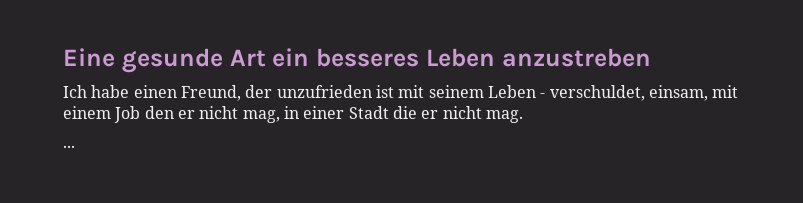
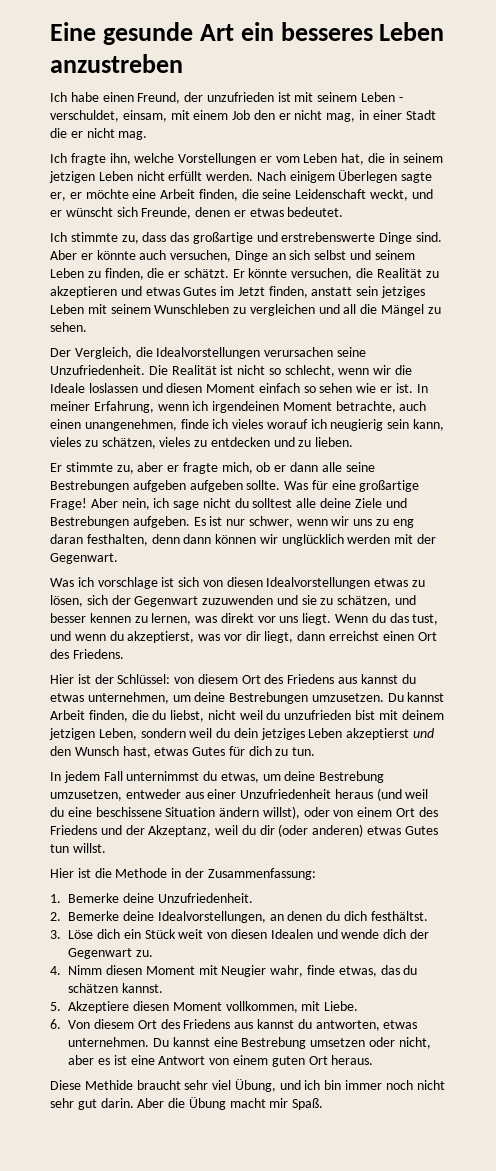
- ...
+ Ich fragte ihn, welche Vorstellungen er vom Leben hat, die in seinem jetzigen Leben nicht erfüllt werden. Nach einigem Überlegen sagte er, er möchte eine Arbeit finden, die seine Leidenschaft weckt, und er wünscht sich Freunde, denen er etwas bedeutet.
+ Ich stimmte zu, dass das großartige und erstrebenswerte Dinge sind. Aber er könnte auch versuchen, Dinge an sich selbst und seinem Leben zu finden, die er schätzt. Er könnte versuchen, die Realität zu akzeptieren und etwas Gutes im Jetzt finden, anstatt sein jetziges Leben mit seinem Wunschleben zu vergleichen und all die Mängel zu sehen.
+ Der Vergleich, die Idealvorstellungen verursachen seine Unzufriedenheit. Die Realität ist nicht so schlecht, wenn wir die Ideale loslassen und diesen Moment einfach so sehen wie er ist. In meiner Erfahrung, wenn ich irgendeinen Moment betrachte, auch einen unangenehmen, finde ich vieles worauf ich neugierig sein kann, vieles zu schätzen, vieles zu entdecken und zu lieben.
+ Er stimmte zu, aber er fragte mich, ob er dann alle seine Bestrebungen aufgeben aufgeben sollte. Was für eine großartige Frage! Aber nein, ich sage nicht du solltest alle deine Ziele und Bestrebungen aufgeben. Es ist nur schwer, wenn wir uns zu eng daran festhalten, denn dann können wir unglücklich werden mit der Gegenwart.
+ Was ich vorschlage ist sich von diesen Idealvorstellungen etwas zu lösen, sich der Gegenwart zuzuwenden und sie zu schätzen, und besser kennen zu lernen, was direkt vor uns liegt. Wenn du das tust, und wenn du akzeptierst, was vor dir liegt, dann erreichst einen Ort des Friedens.
+ Hier ist der Schlüssel: von diesem Ort des Friedens aus kannst du etwas unternehmen, um deine Bestrebungen umzusetzen. Du kannst Arbeit finden, die du liebst, nicht weil du unzufrieden bist mit deinem jetzigen Leben, sondern weil du dein jetziges Leben akzeptierst und den Wunsch hast, etwas Gutes für dich zu tun.
+ In jedem Fall unternimmst du etwas, um deine Bestrebung umzusetzen, entweder aus einer Unzufriedenheit heraus (und weil du eine beschissene Situation ändern willst), oder von einem Ort des Friedens und der Akzeptanz, weil du dir (oder anderen) etwas Gutes tun willst.
+ Hier ist die Methode in der Zusammenfassung:
+ 1. Bemerke deine Unzufriedenheit.
+ 2. Bemerke deine Idealvorstellungen, an denen du dich festhältst.
+ 3. Löse dich ein Stück weit von diesen Idealen und wende dich der Gegenwart zu.
+ 4. Nimm diesen Moment mit Neugier wahr, finde etwas, das du schätzen kannst.
+ 5. Akzeptiere diesen Moment vollkommen, mit Liebe.
+ 6. Von diesem Ort des Friedens aus kannst du antworten, etwas unternehmen. Du kannst eine Bestrebung umsetzen oder nicht, aber es ist eine Antwort von einem guten Ort heraus.
+ Diese Methide braucht sehr viel Übung, und ich bin immer noch nicht sehr gut darin. Aber die Übung macht mir Spaß.

